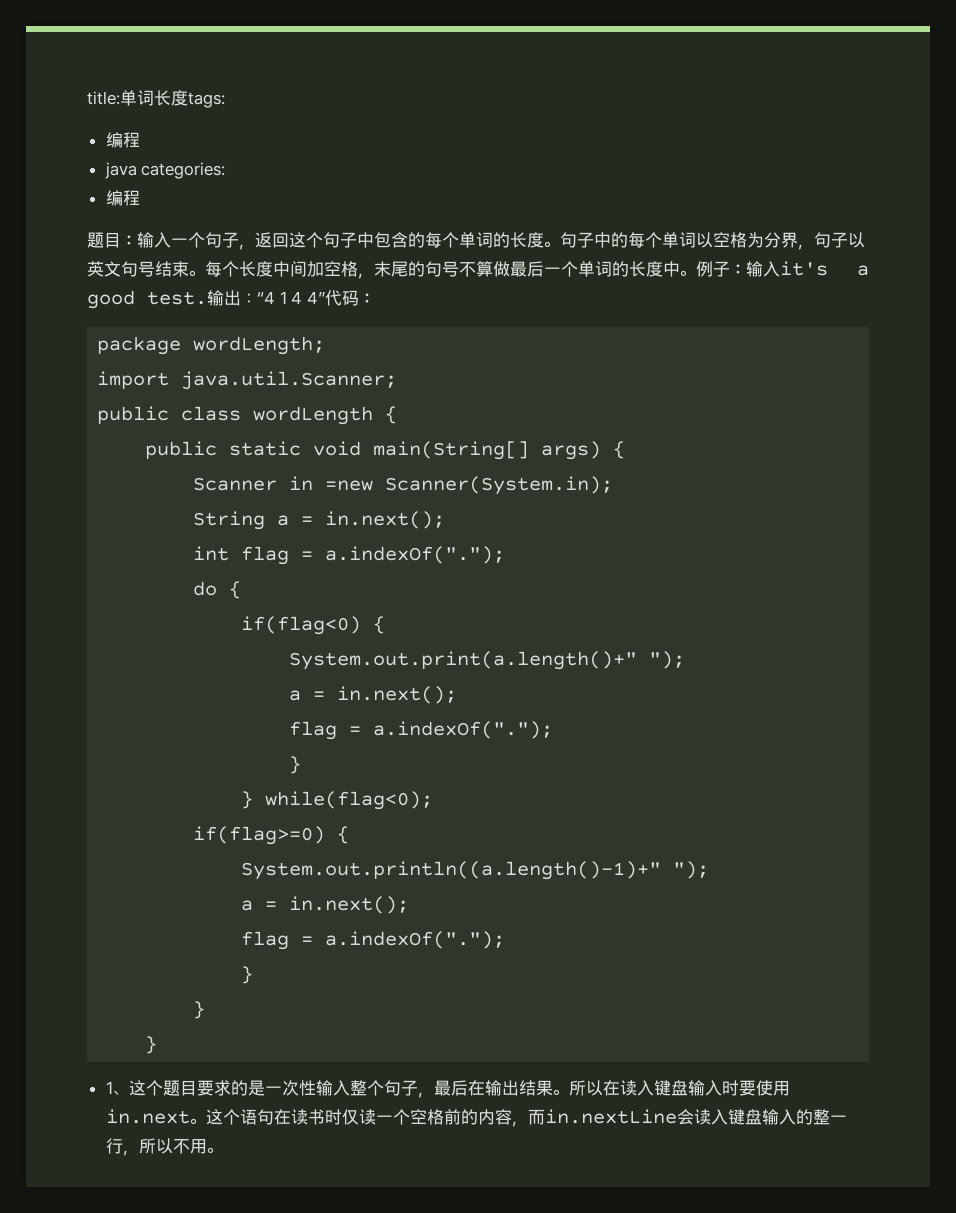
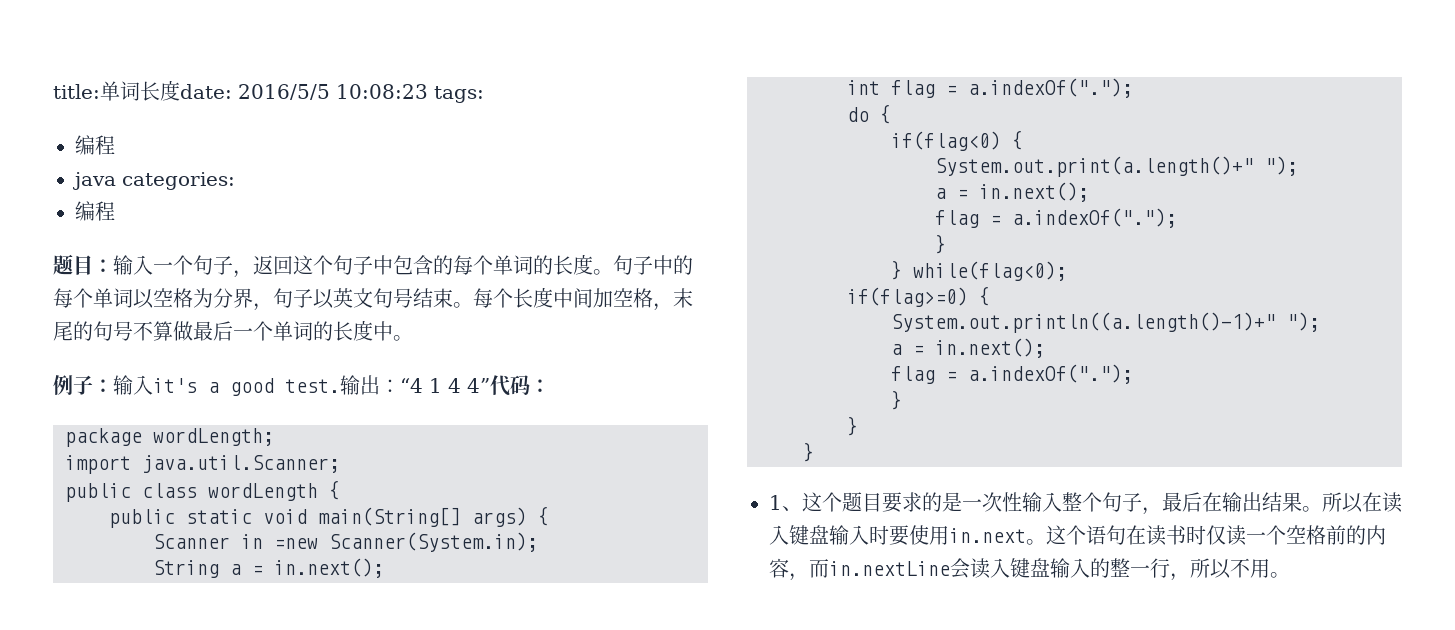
- title:单词长度tags:
+ title:单词长度date: 2016/5/5 10:08:23 tags:
- 每个长度中间加空格，末尾的句号不算做最后一个单词的长度中。例子：输入it's a good test.
+ 每个长度中间加空格，末尾的句号不算做最后一个单词的长度中。
+ 例子：输入it's a good test.

